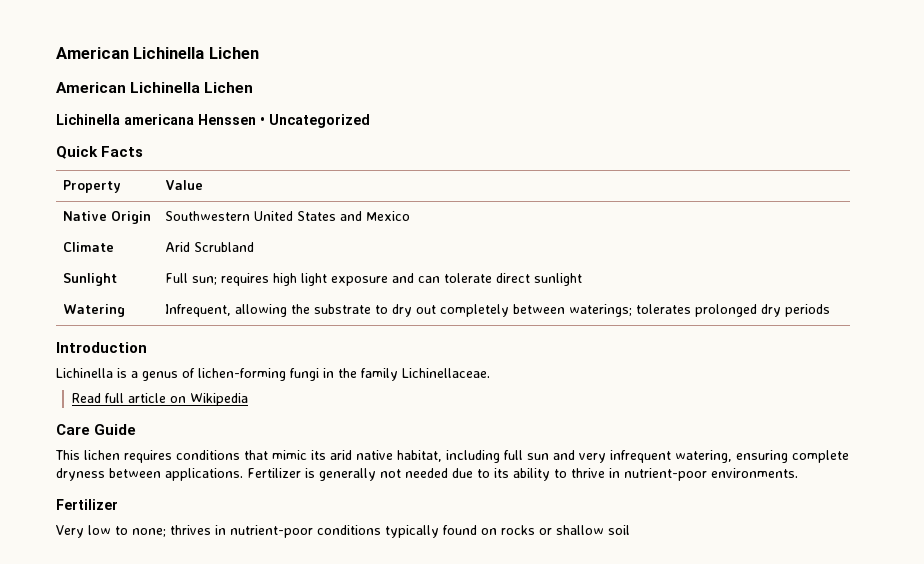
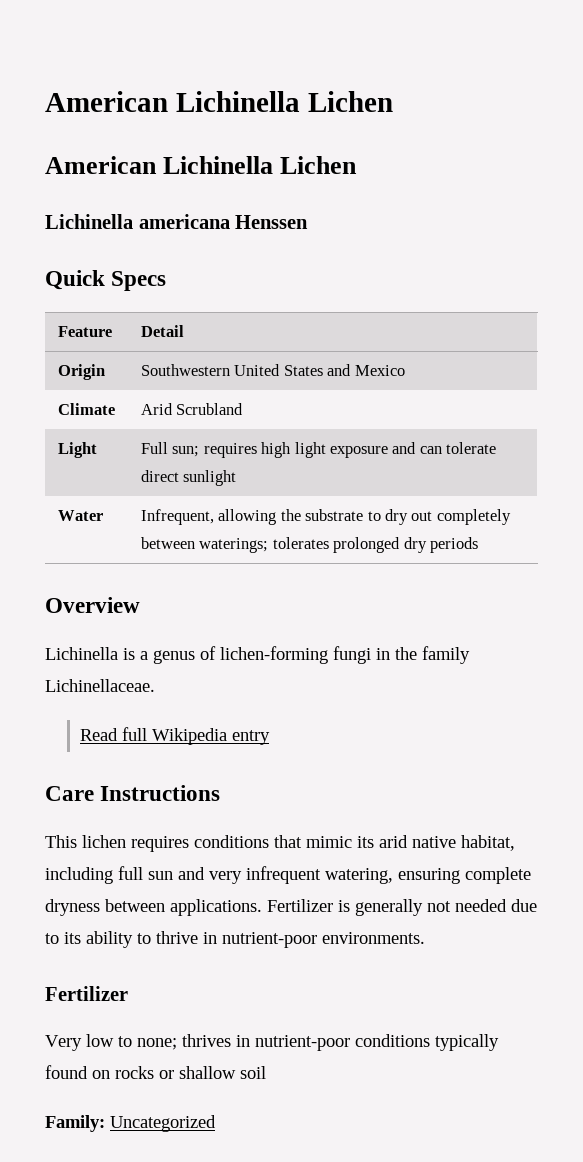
- Lichinella americana Henssen • Uncategorized
+ Lichinella americana Henssen
- Quick Facts
- Property | Value
- Native Origin | Southwestern United States and Mexico
+ Quick Specs
+ Feature | Detail
+ Origin | Southwestern United States and Mexico
- Sunlight | Full sun; requires high light exposure and can tolerate direct sunlight
+ Light | Full sun; requires high light exposure and can tolerate direct sunlight
- Watering | Infrequent, allowing the substrate to dry out completely between waterings; tolerates prolonged dry periods
+ Water | Infrequent, allowing the substrate to dry out completely between waterings; tolerates prolonged dry periods
- Introduction
+ Overview
- Read full article on Wikipedia
+ Read full Wikipedia entry
- Care Guide
+ Care Instructions
+ Family: Uncategorized

